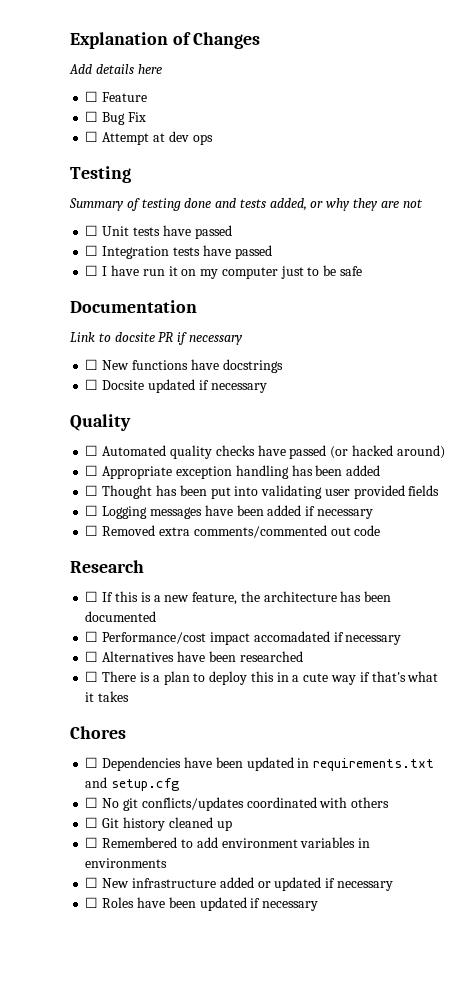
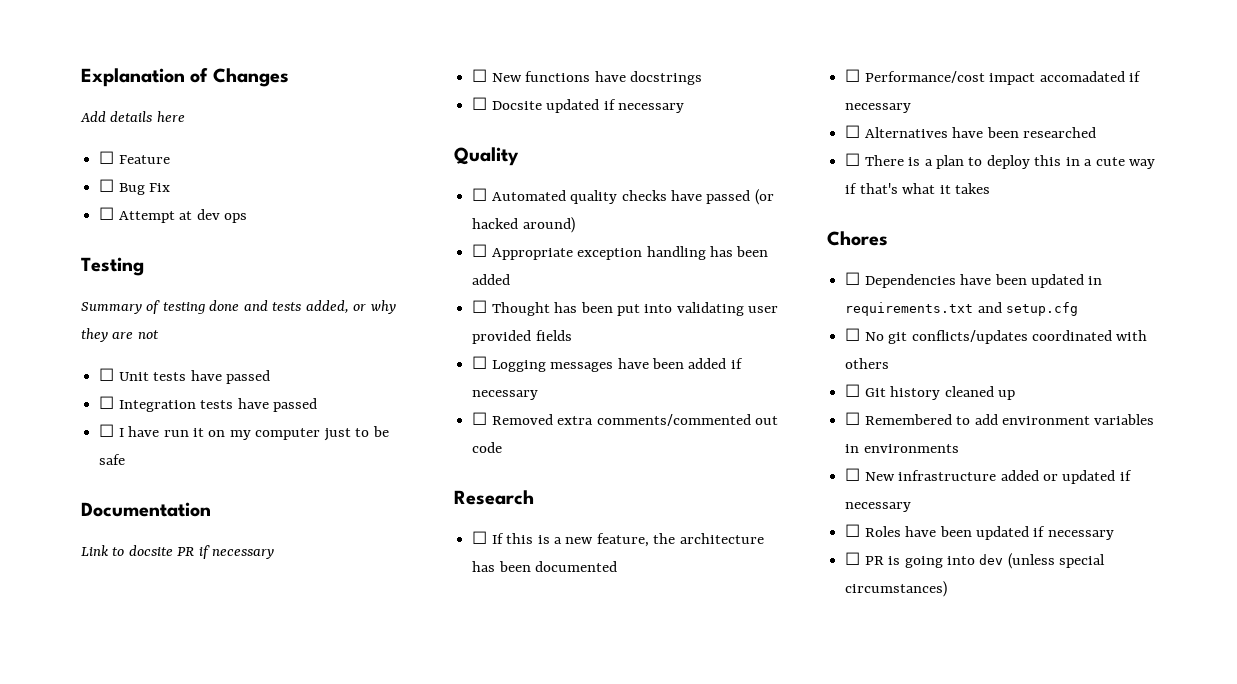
+ ☐ PR is going into dev (unless special circumstances)

